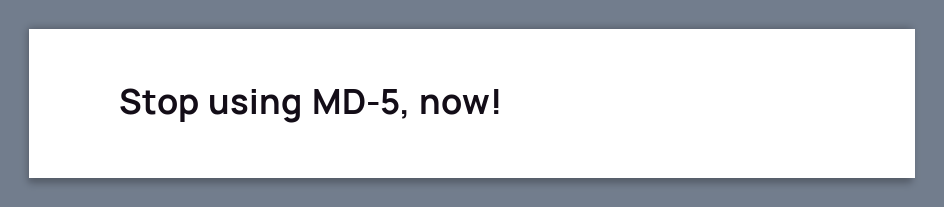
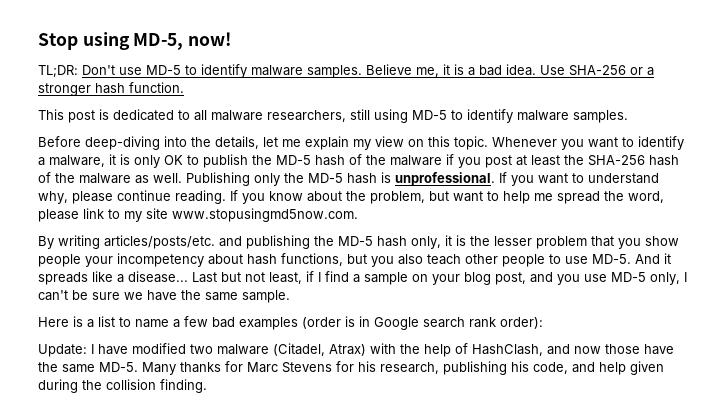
+ TL;DR: Don't use MD-5 to identify malware samples. Believe me, it is a bad idea. Use SHA-256 or a stronger hash function.
+ This post is dedicated to all malware researchers, still using MD-5 to identify malware samples.
+ Before deep-diving into the details, let me explain my view on this topic. Whenever you want to identify a malware, it is only OK to publish the MD-5 hash of the malware if you post at least the SHA-256 hash of the malware as well. Publishing only the MD-5 hash is unprofessional. If you want to understand why, please continue reading. If you know about the problem, but want to help me spread the word, please link to my site www.stopusingmd5now.com.
+ By writing articles/posts/etc. and publishing the MD-5 hash only, it is the lesser problem that you show people your incompetency about hash functions, but you also teach other people to use MD-5. And it spreads like a disease... Last but not least, if I find a sample on your blog post, and you use MD-5 only, I can't be sure we have the same sample.
+ Here is a list to name a few bad examples (order is in Google search rank order):
+ Update: I have modified two malware (Citadel, Atrax) with the help of HashClash, and now those have the same MD-5. Many thanks for Marc Stevens for his research, publishing his code, and help given during the collision finding.

